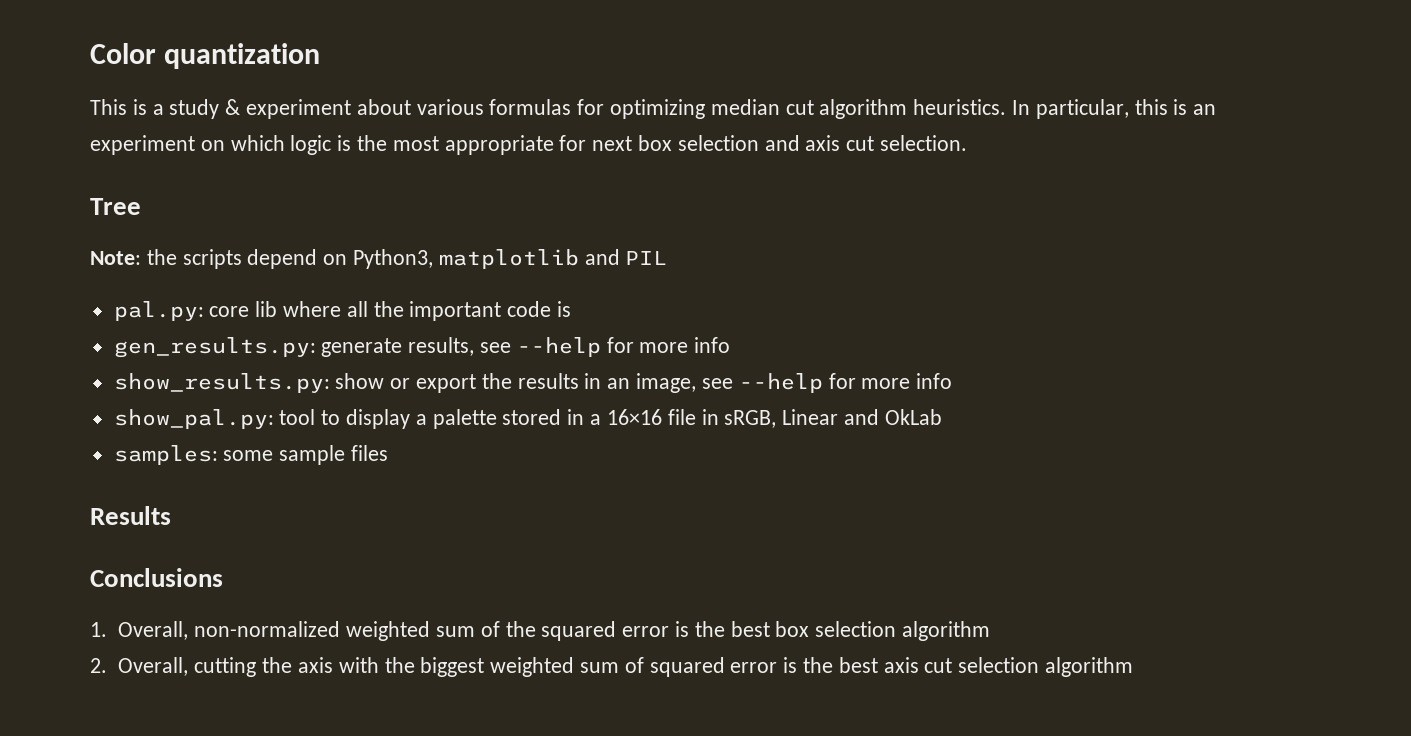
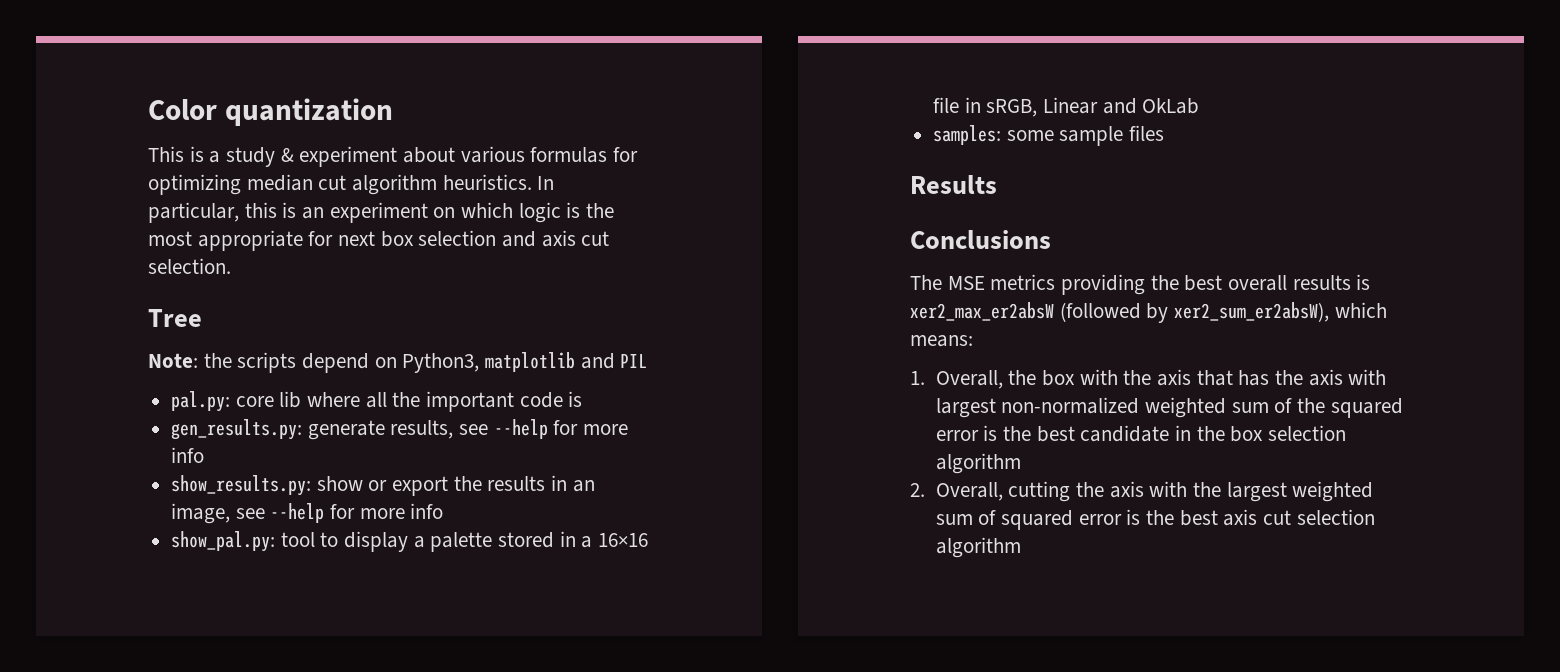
- 1. Overall, non-normalized weighted sum of the squared error is the best box selection algorithm
+ The MSE metrics providing the best overall results is xer2_max_er2absW (followed by xer2_sum_er2absW), which means:
+ 1. Overall, the box with the axis that has the axis with largest non-normalized weighted sum of the squared error is the best candidate in the box selection algorithm
- 2. Overall, cutting the axis with the biggest weighted sum of squared error is the best axis cut selection algorithm
+ 2. Overall, cutting the axis with the largest weighted sum of squared error is the best axis cut selection algorithm

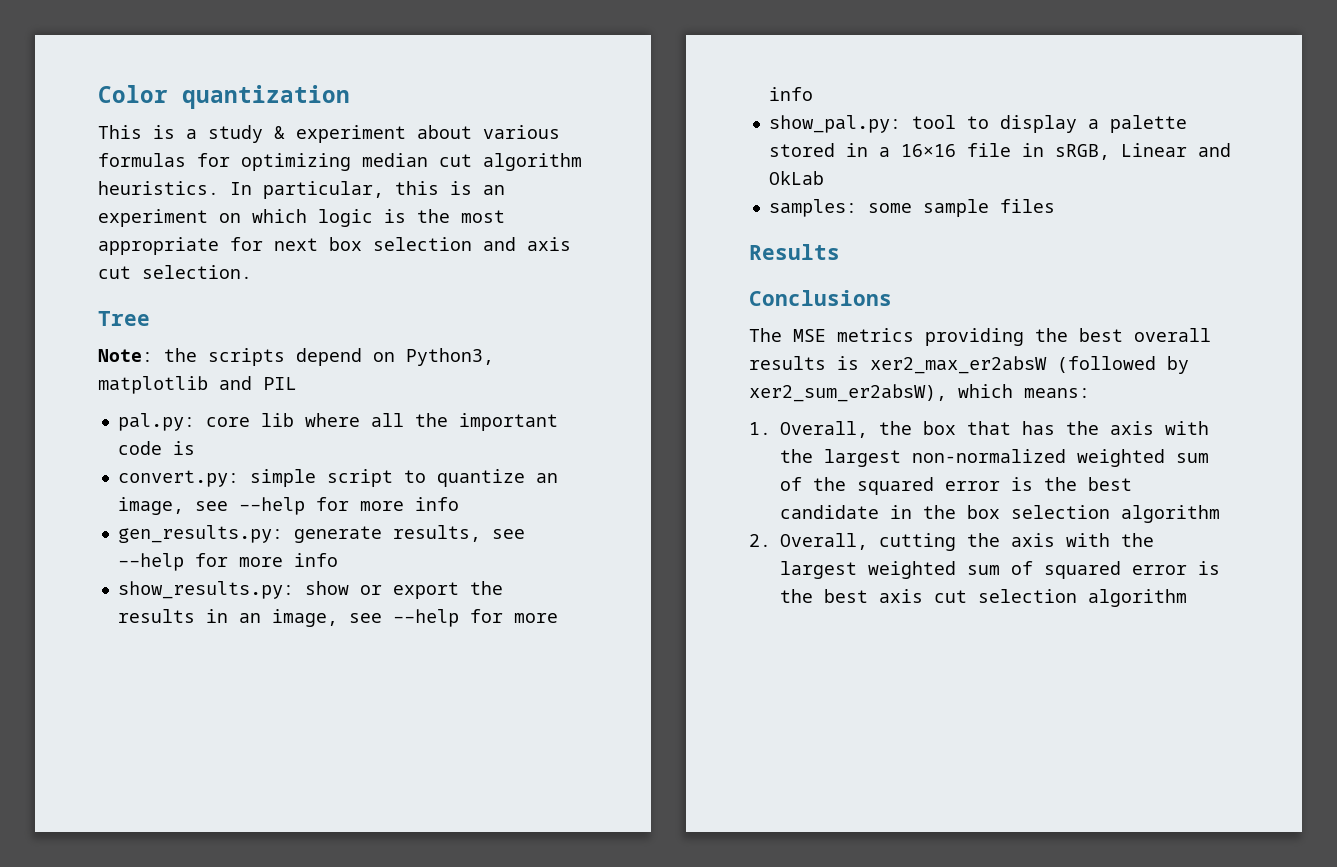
+ convert.py: simple script to quantize an image, see --help for more info
- 1. Overall, the box with the axis that has the axis with largest non-normalized weighted sum of the squared error is the best candidate in the box selection algorithm
+ 1. Overall, the box that has the axis with the largest non-normalized weighted sum of the squared error is the best candidate in the box selection algorithm

